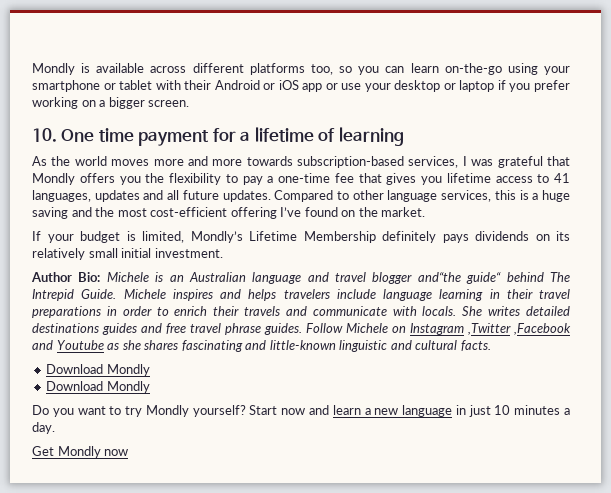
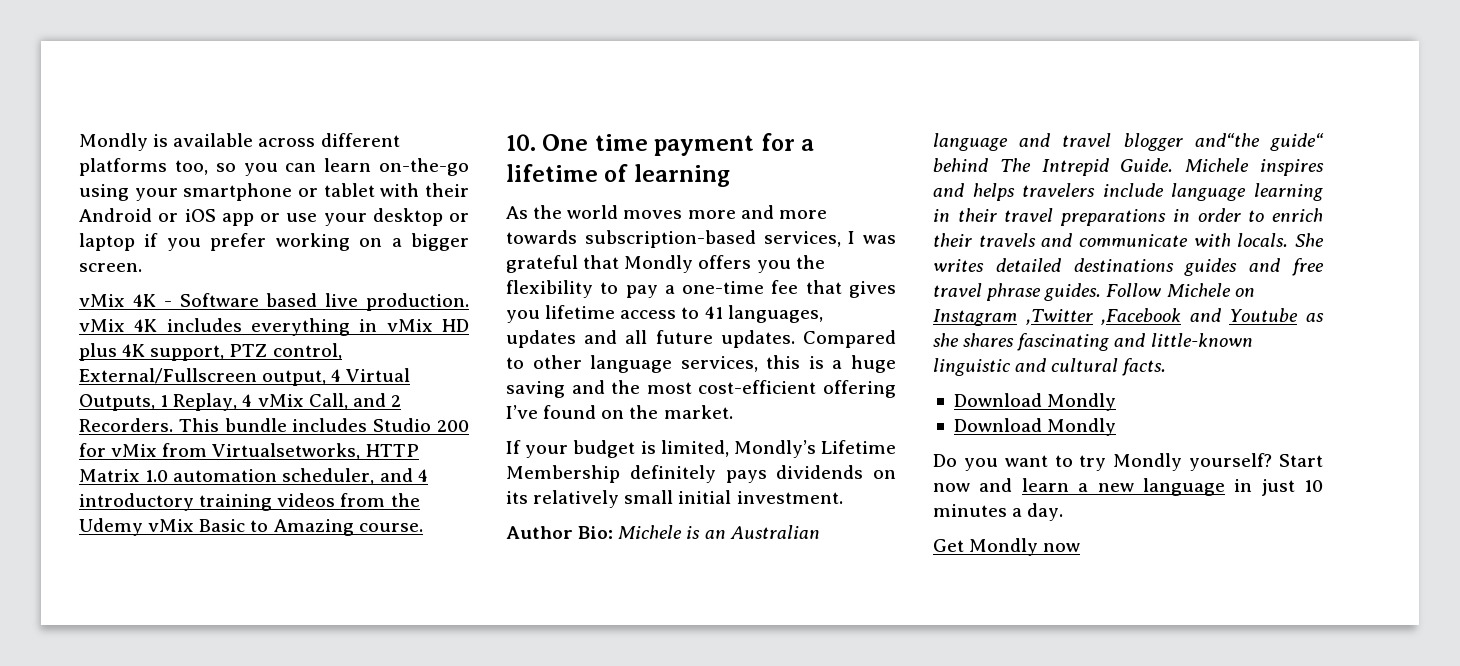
+ vMix 4K - Software based live production. vMix 4K includes everything in vMix HD plus 4K support, PTZ control, External/Fullscreen output, 4 Virtual Outputs, 1 Replay, 4 vMix Call, and 2 Recorders. This bundle includes Studio 200 for vMix from Virtualsetworks, HTTP Matrix 1.0 automation scheduler, and 4 introductory training videos from the Udemy vMix Basic to Amazing course.

